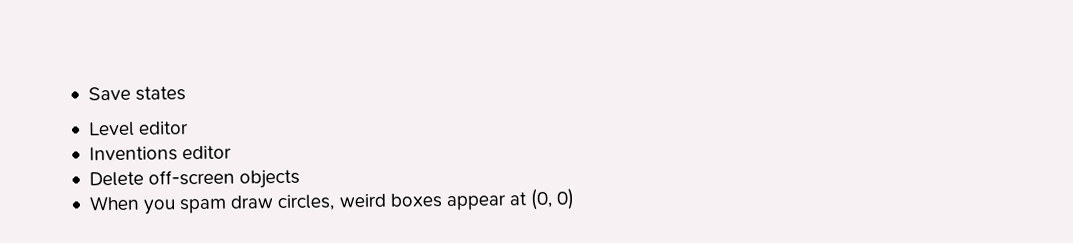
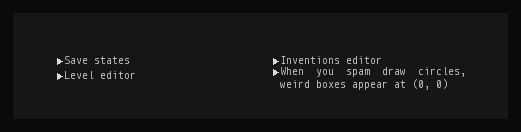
- Delete off-screen objects

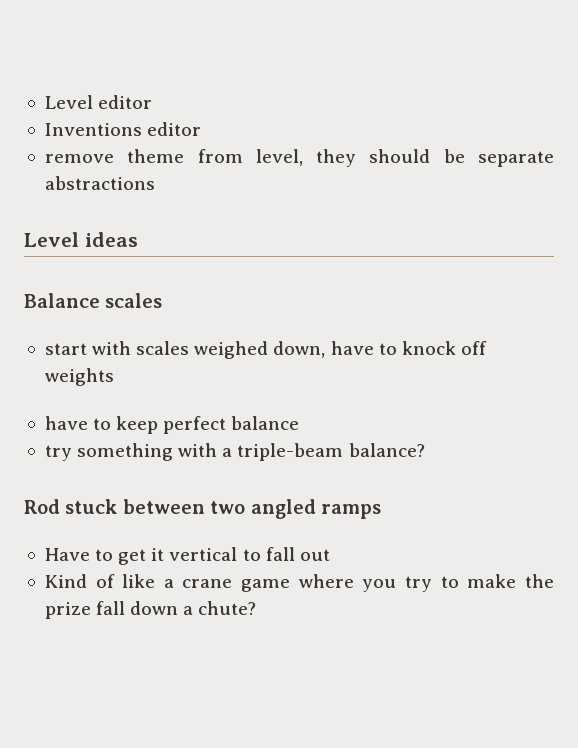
- Save states
- When you spam draw circles, weird boxes appear at (0, 0)
+ remove theme from level, they should be separate abstractions
+ Level ideas
+ Balance scales
+ start with scales weighed down, have to knock off weights
+ have to keep perfect balance
+ try something with a triple-beam balance?
+ Rod stuck between two angled ramps
+ Have to get it vertical to fall out
+ Kind of like a crane game where you try to make the prize fall down a chute?

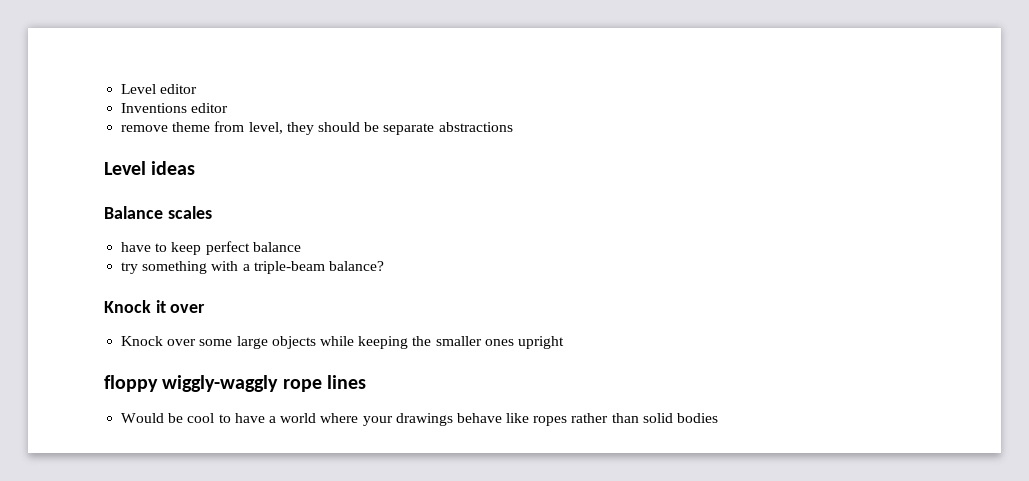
- start with scales weighed down, have to knock off weights
- Rod stuck between two angled ramps
- Have to get it vertical to fall out
- Kind of like a crane game where you try to make the prize fall down a chute?
+ Knock it over
+ Knock over some large objects while keeping the smaller ones upright
+ floppy wiggly-waggly rope lines
+ Would be cool to have a world where your drawings behave like ropes rather than solid bodies

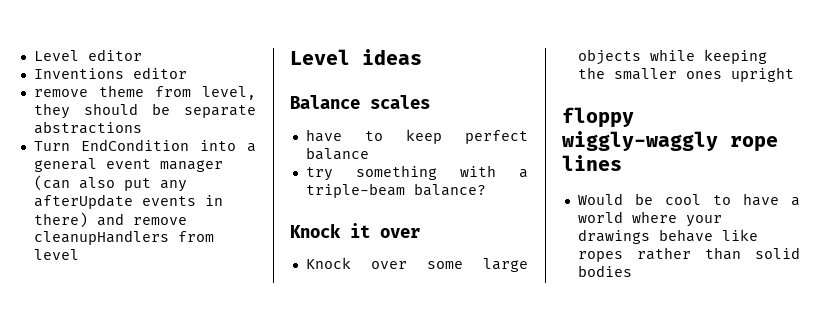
+ Turn EndCondition into a general event manager (can also put any afterUpdate events in there) and remove cleanupHandlers from level

